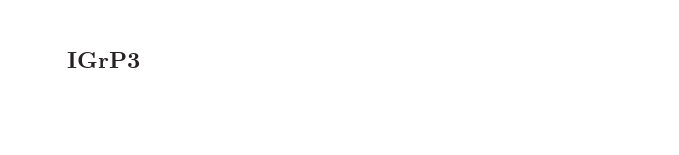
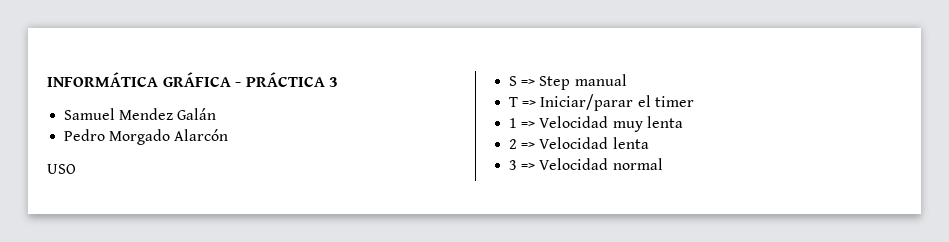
- IGrP3
+ INFORMÁTICA GRÁFICA - PRÁCTICA 3
+ Samuel Mendez Galán
+ Pedro Morgado Alarcón
+ USO
+ S => Step manual
+ T => Iniciar/parar el timer
+ 1 => Velocidad muy lenta
+ 2 => Velocidad lenta
+ 3 => Velocidad normal

